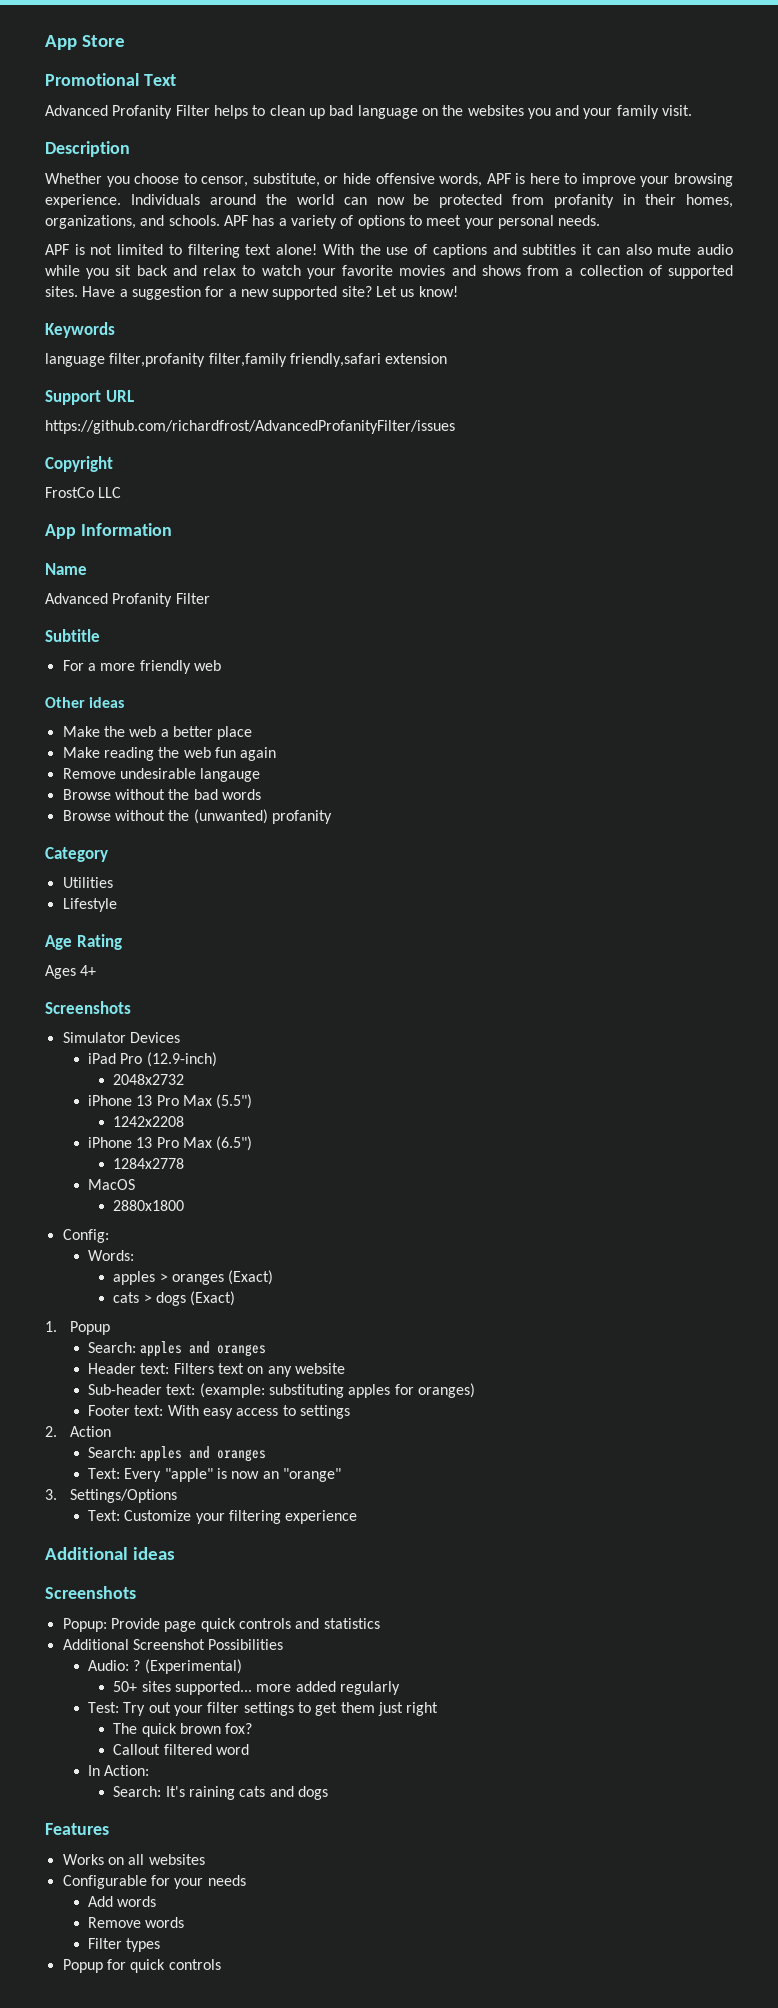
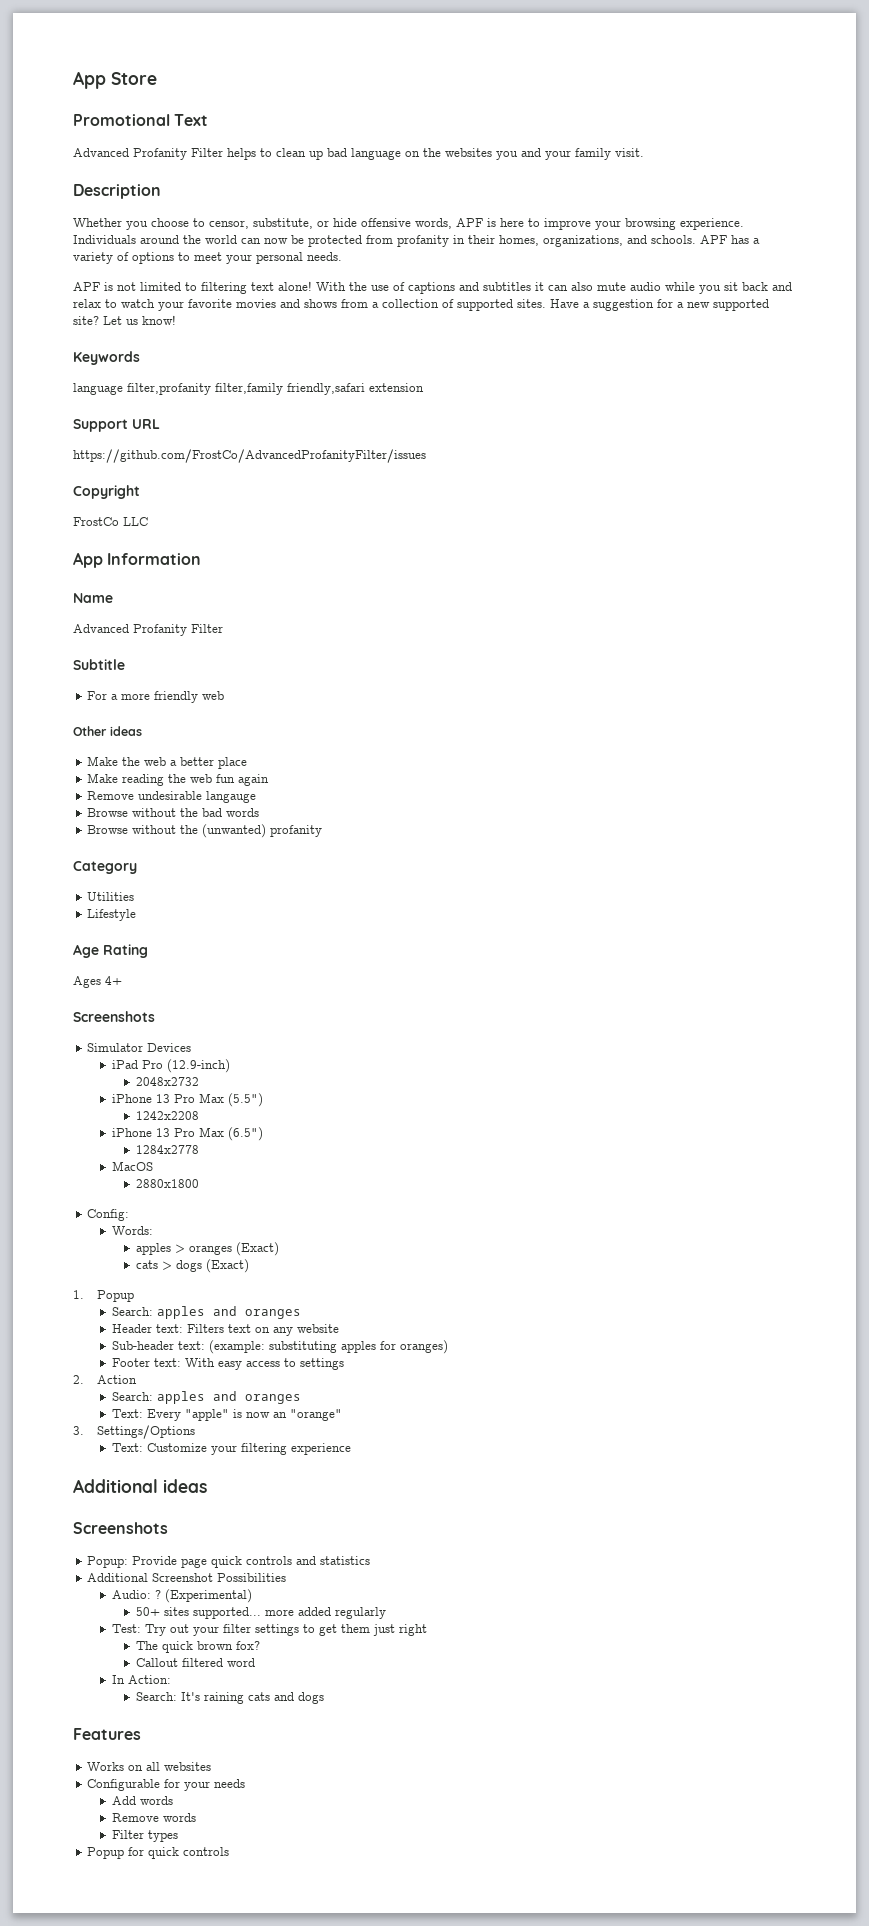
- https://github.com/richardfrost/AdvancedProfanityFilter/issues
+ https://github.com/FrostCo/AdvancedProfanityFilter/issues

